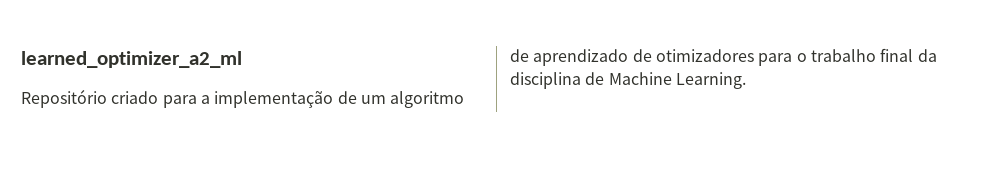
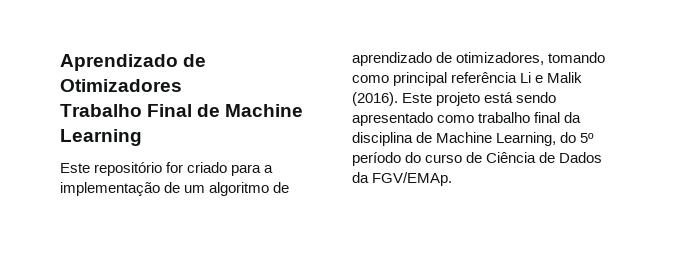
- learned_optimizer_a2_ml
- Repositório criado para a implementação de um algoritmo de aprendizado de otimizadores para o trabalho final da disciplina de Machine Learning.
+ Aprendizado de Otimizadores
+ Trabalho Final de Machine Learning
+ Este repositório for criado para a implementação de um algoritmo de aprendizado de otimizadores, tomando como principal referência Li e Malik (2016). Este projeto está sendo apresentado como trabalho final da disciplina de Machine Learning, do 5º período do curso de Ciência de Dados da FGV/EMAp.

